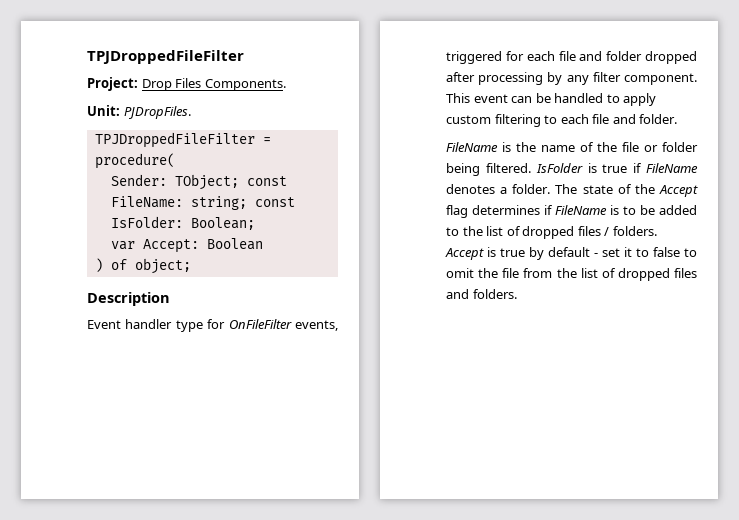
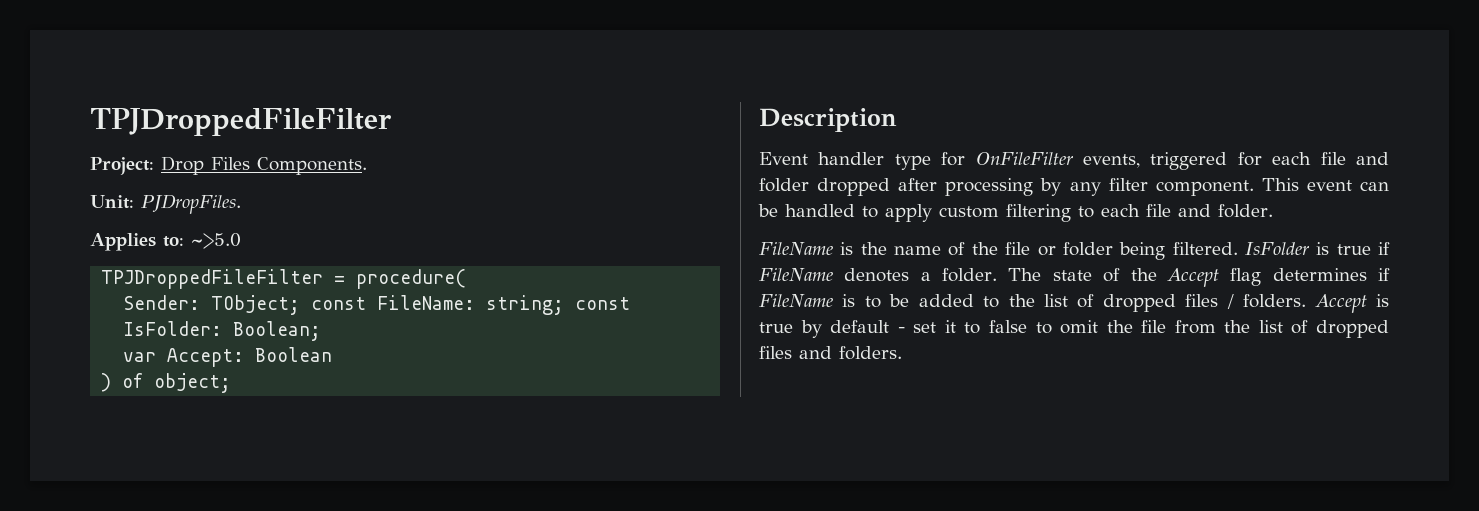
+ Applies to: ~>5.0

